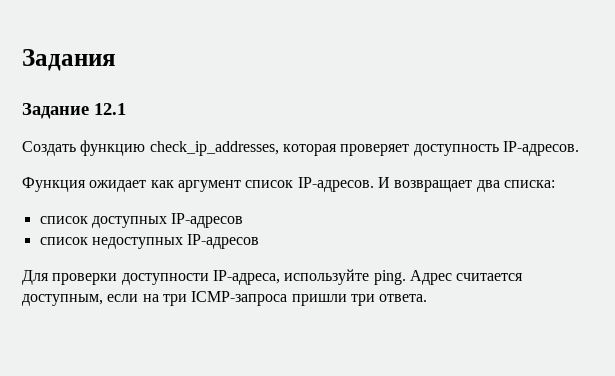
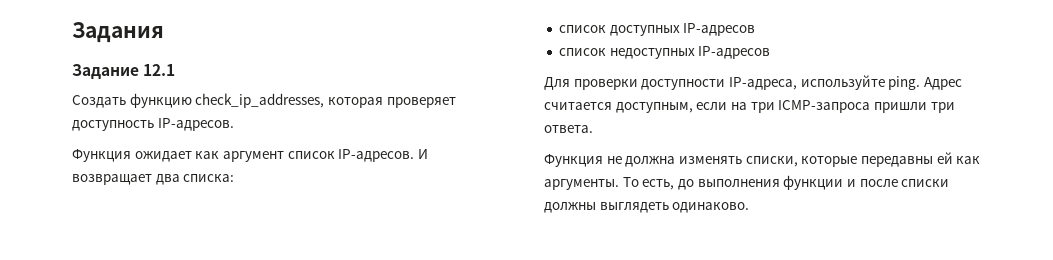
+ Функция не должна изменять списки, которые передавны ей как аргументы. То есть, до выполнения функции и после списки должны выглядеть одинаково.

